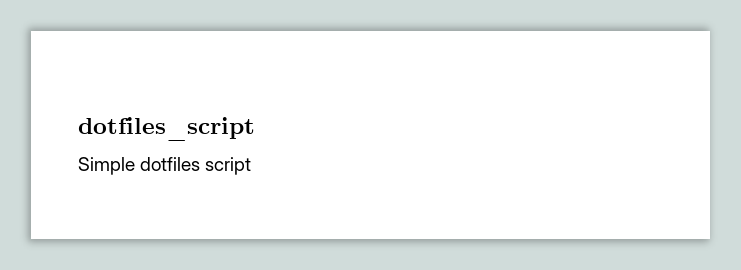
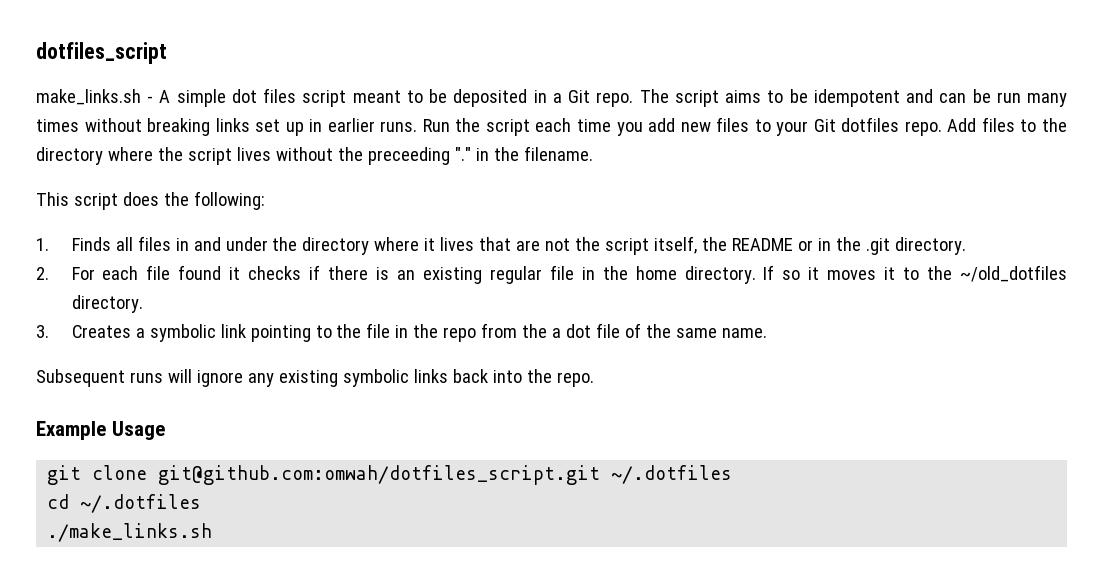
- Simple dotfiles script
+ make_links.sh - A simple dot files script meant to be deposited in a Git repo. The script aims to be idempotent and can be run many times without breaking links set up in earlier runs. Run the script each time you add new files to your Git dotfiles repo. Add files to the directory where the script lives without the preceeding "." in the filename.
+ This script does the following:
+ 1. Finds all files in and under the directory where it lives that are not the script itself, the README or in the .git directory.
+ 2. For each file found it checks if there is an existing regular file in the home directory. If so it moves it to the ~/old_dotfiles directory.
+ 3. Creates a symbolic link pointing to the file in the repo from the a dot file of the same name.
+ Subsequent runs will ignore any existing symbolic links back into the repo.
+ Example Usage
+ git clone git@github.com:omwah/dotfiles_script.git ~/.dotfiles
+ cd ~/.dotfiles
+ ./make_links.sh

